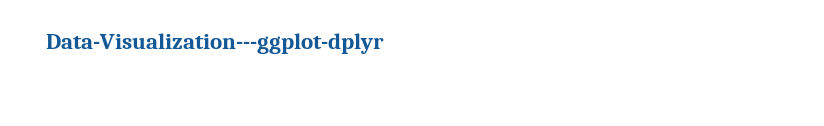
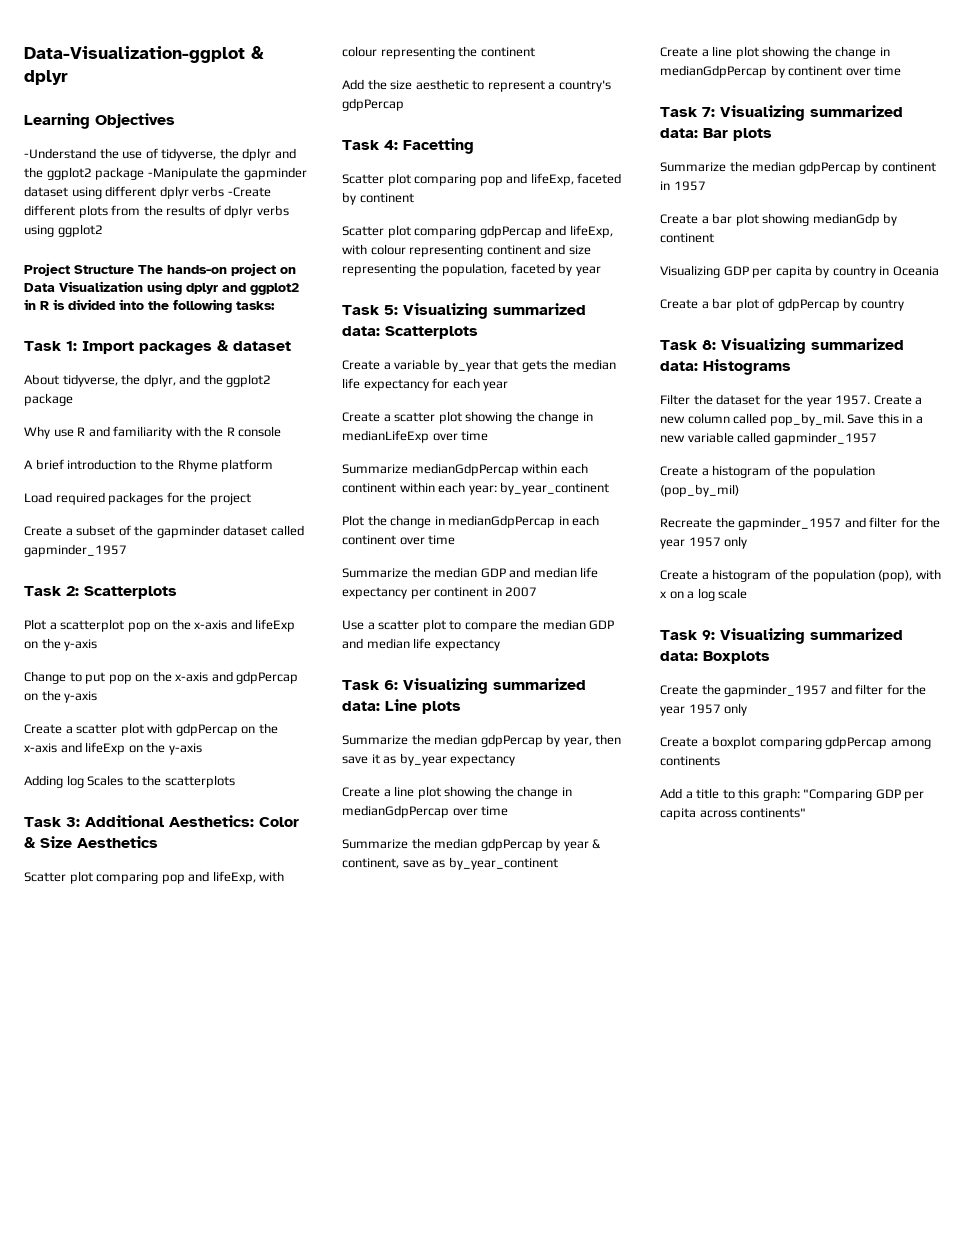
- Data-Visualization---ggplot-dplyr
+ Data-Visualization-ggplot & dplyr
+ Learning Objectives
+ -Understand the use of tidyverse, the dplyr and the ggplot2 package -Manipulate the gapminder dataset using different dplyr verbs -Create different plots from the results of dplyr verbs using ggplot2
+ Project Structure The hands-on project on Data Visualization using dplyr and ggplot2 in R is divided into the following tasks:
+ Task 1: Import packages & dataset
+ About tidyverse, the dplyr, and the ggplot2 package
+ Why use R and familiarity with the R console
+ A brief introduction to the Rhyme platform
+ Load required packages for the project
+ Create a subset of the gapminder dataset called gapminder_1957
+ Task 2: Scatterplots
+ Plot a scatterplot pop on the x-axis and lifeExp on the y-axis
+ Change to put pop on the x-axis and gdpPercap on the y-axis
+ Create a scatter plot with gdpPercap on the x-axis and lifeExp on the y-axis
+ Adding log Scales to the scatterplots
+ Task 3: Additional Aesthetics: Color & Size Aesthetics
+ Scatter plot comparing pop and lifeExp, with colour representing the continent
+ Add the size aesthetic to represent a country's gdpPercap
+ Task 4: Facetting
+ Scatter plot comparing pop and lifeExp, faceted by continent
+ Scatter plot comparing gdpPercap and lifeExp, with colour representing continent and size representing the population, faceted by year
+ Task 5: Visualizing summarized data: Scatterplots
+ Create a variable by_year that gets the median life expectancy for each year
+ Create a scatter plot showing the change in medianLifeExp over time
+ Summarize medianGdpPercap within each continent within each year: by_year_continent
+ Plot the change in medianGdpPercap in each continent over time
+ Summarize the median GDP and median life expectancy per continent in 2007
+ Use a scatter plot to compare the median GDP and median life expectancy
+ Task 6: Visualizing summarized data: Line plots
+ Summarize the median gdpPercap by year, then save it as by_year expectancy
+ Create a line plot showing the change in medianGdpPercap over time
+ Summarize the median gdpPercap by year & continent, save as by_year_continent
+ Create a line plot showing the change in medianGdpPercap by continent over time
+ Task 7: Visualizing summarized data: Bar plots
+ Summarize the median gdpPercap by continent in 1957
+ Create a bar plot showing medianGdp by continent
+ Visualizing GDP per capita by country in Oceania
+ Create a bar plot of gdpPercap by country
+ Task 8: Visualizing summarized data: Histograms
+ Filter the dataset for the year 1957. Create a new column called pop_by_mil. Save this in a new variable called gapminder_1957
+ Create a histogram of the population (pop_by_mil)
+ Recreate the gapminder_1957 and filter for the year 1957 only
+ Create a histogram of the population (pop), with x on a log scale
+ Task 9: Visualizing summarized data: Boxplots
+ Create the gapminder_1957 and filter for the year 1957 only
+ Create a boxplot comparing gdpPercap among continents
+ Add a title to this graph: "Comparing GDP per capita across continents"

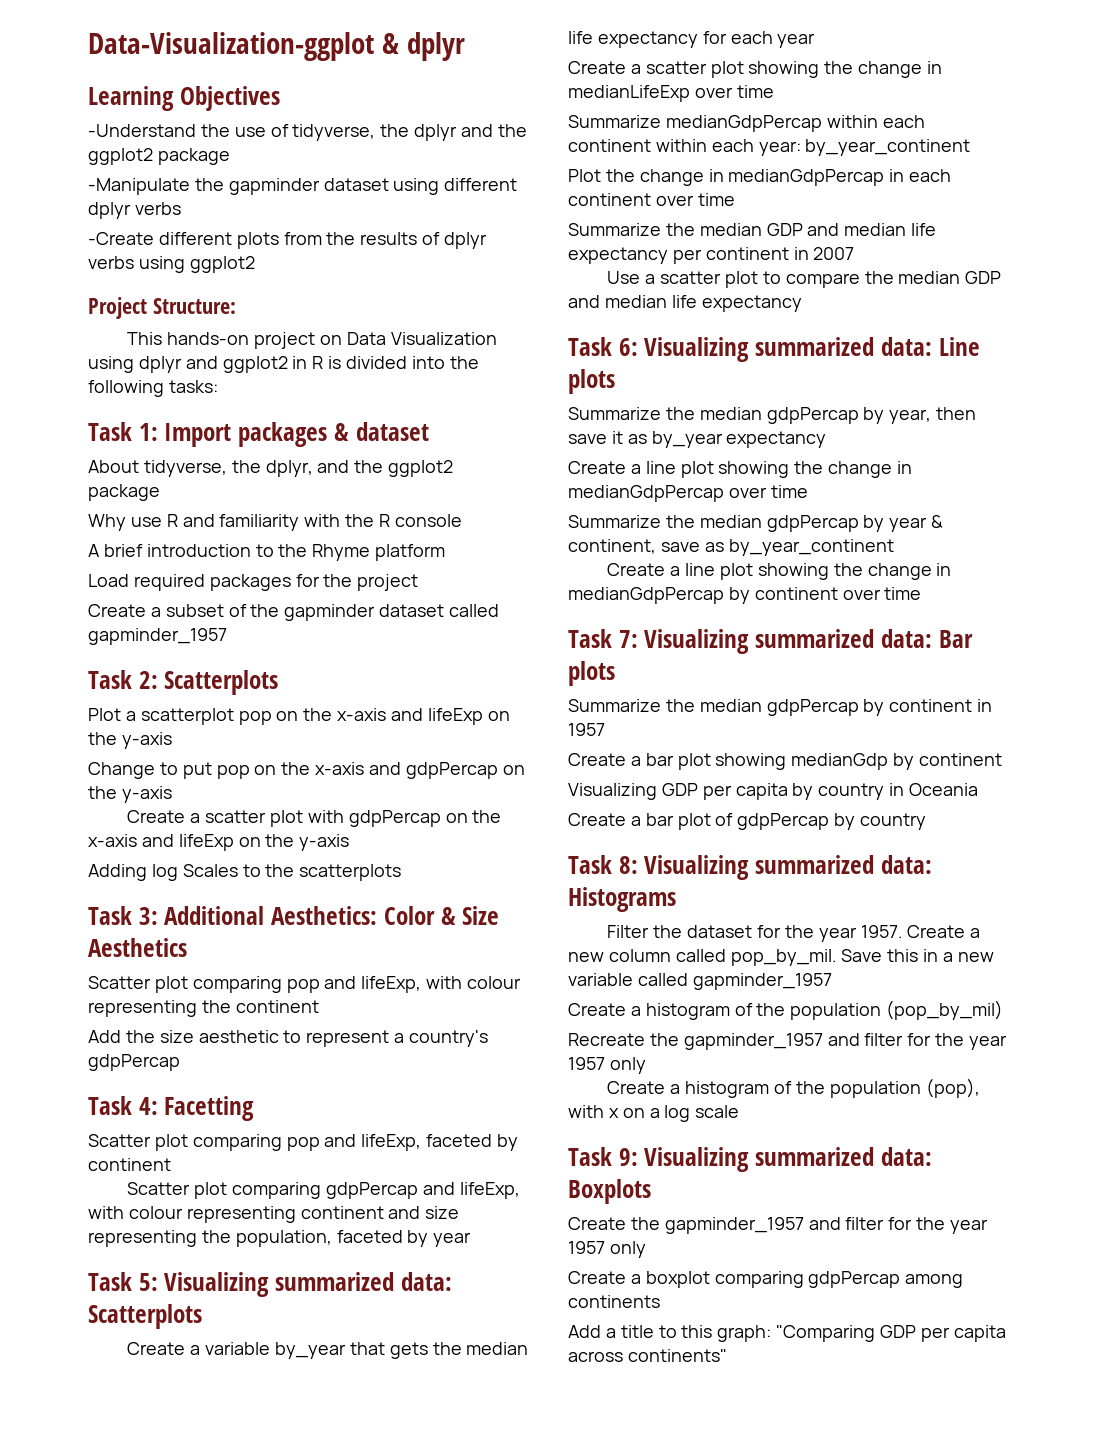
- -Understand the use of tidyverse, the dplyr and the ggplot2 package -Manipulate the gapminder dataset using different dplyr verbs -Create different plots from the results of dplyr verbs using ggplot2
+ -Understand the use of tidyverse, the dplyr and the ggplot2 package
+ -Manipulate the gapminder dataset using different dplyr verbs
+ -Create different plots from the results of dplyr verbs using ggplot2
- Project Structure The hands-on project on Data Visualization using dplyr and ggplot2 in R is divided into the following tasks:
+ Project Structure:
+ This hands-on project on Data Visualization using dplyr and ggplot2 in R is divided into the following tasks:

